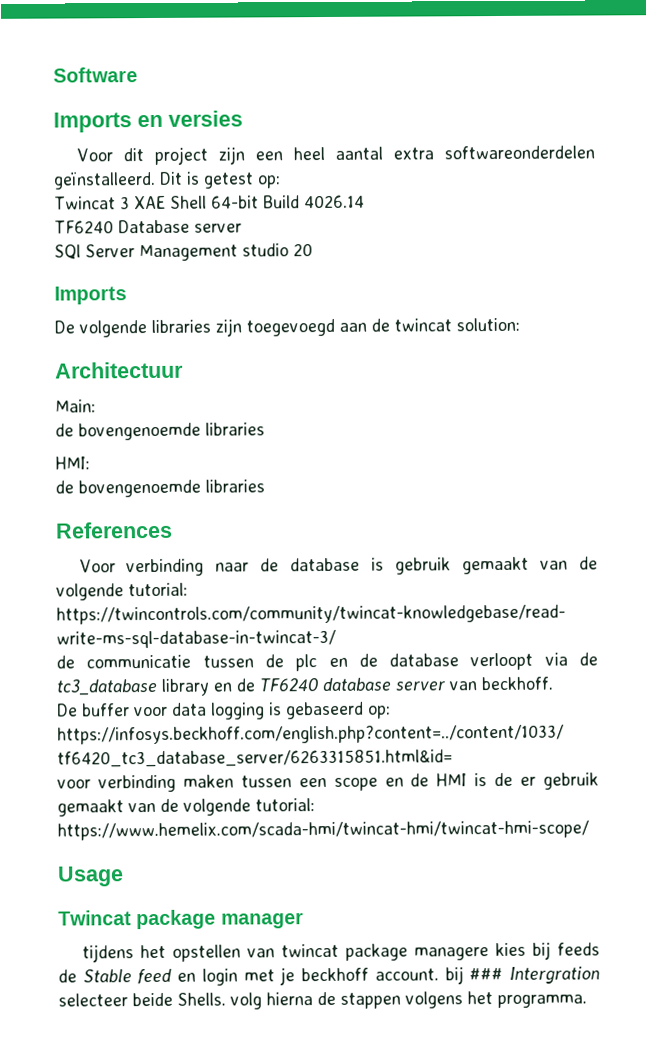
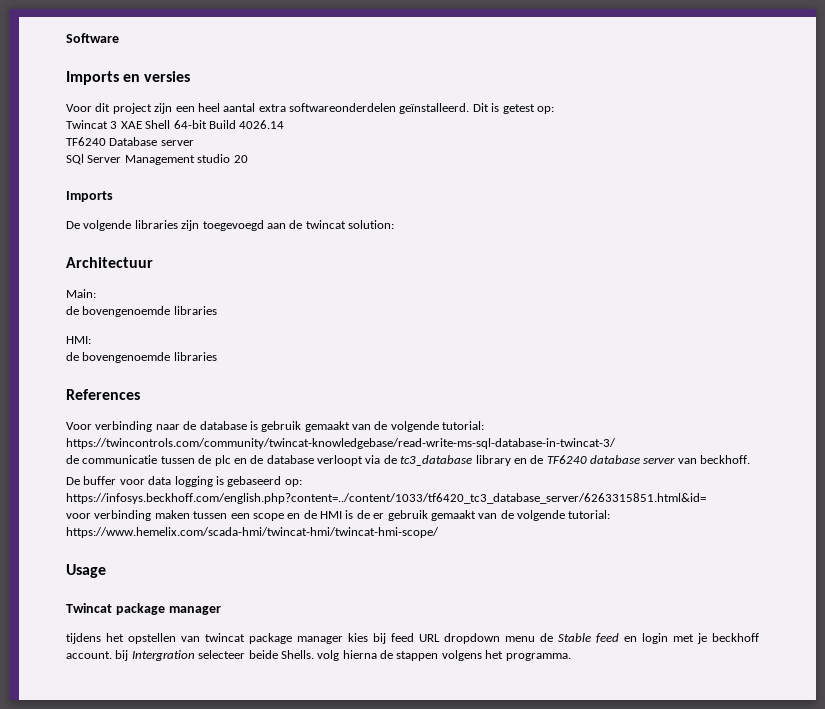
- tijdens het opstellen van twincat package managere kies bij feeds de Stable feed en login met je beckhoff account. bij ### Intergration selecteer beide Shells. volg hierna de stappen volgens het programma.
+ tijdens het opstellen van twincat package manager kies bij feed URL dropdown menu de Stable feed en login met je beckhoff account. bij Intergration selecteer beide Shells. volg hierna de stappen volgens het programma.

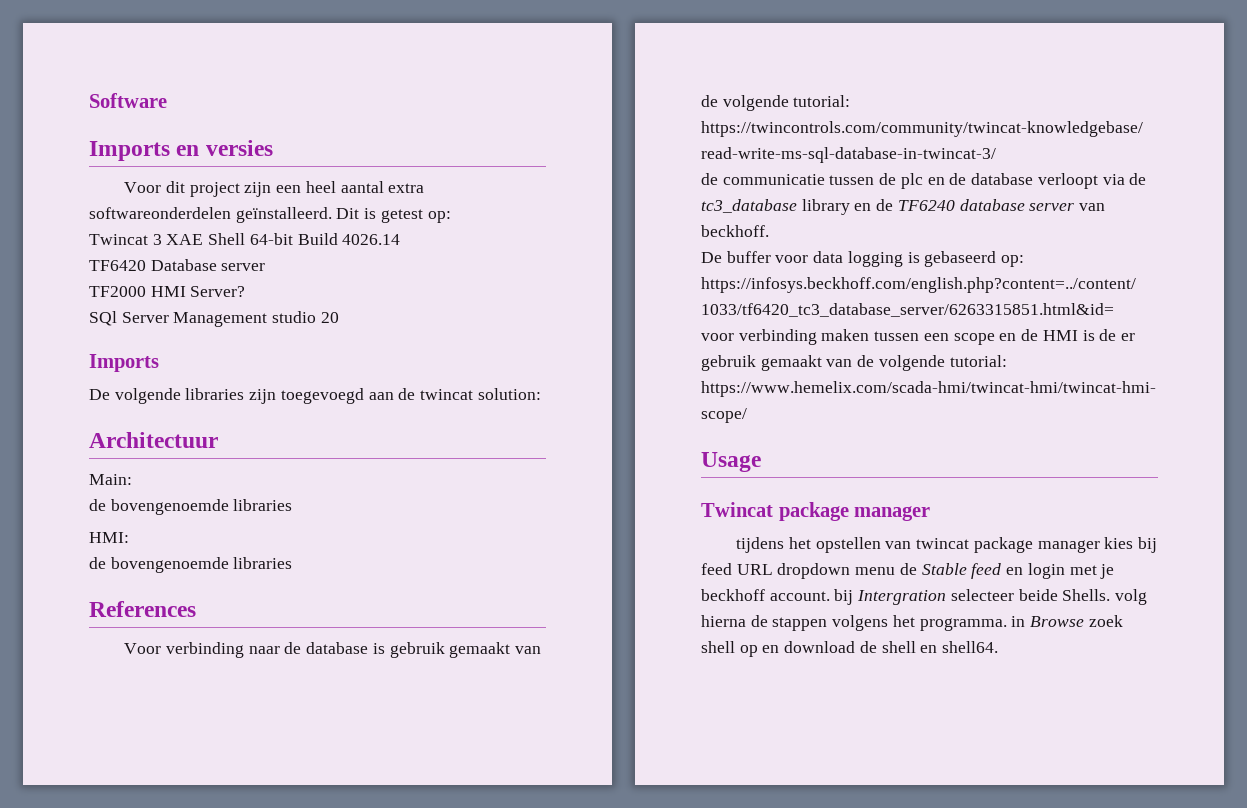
- TF6240 Database server
+ TF6420 Database server
+ TF2000 HMI Server?
- tijdens het opstellen van twincat package manager kies bij feed URL dropdown menu de Stable feed en login met je beckhoff account. bij Intergration selecteer beide Shells. volg hierna de stappen volgens het programma.
+ tijdens het opstellen van twincat package manager kies bij feed URL dropdown menu de Stable feed en login met je beckhoff account. bij Intergration selecteer beide Shells. volg hierna de stappen volgens het programma. in Browse zoek shell op en download de shell en shell64.

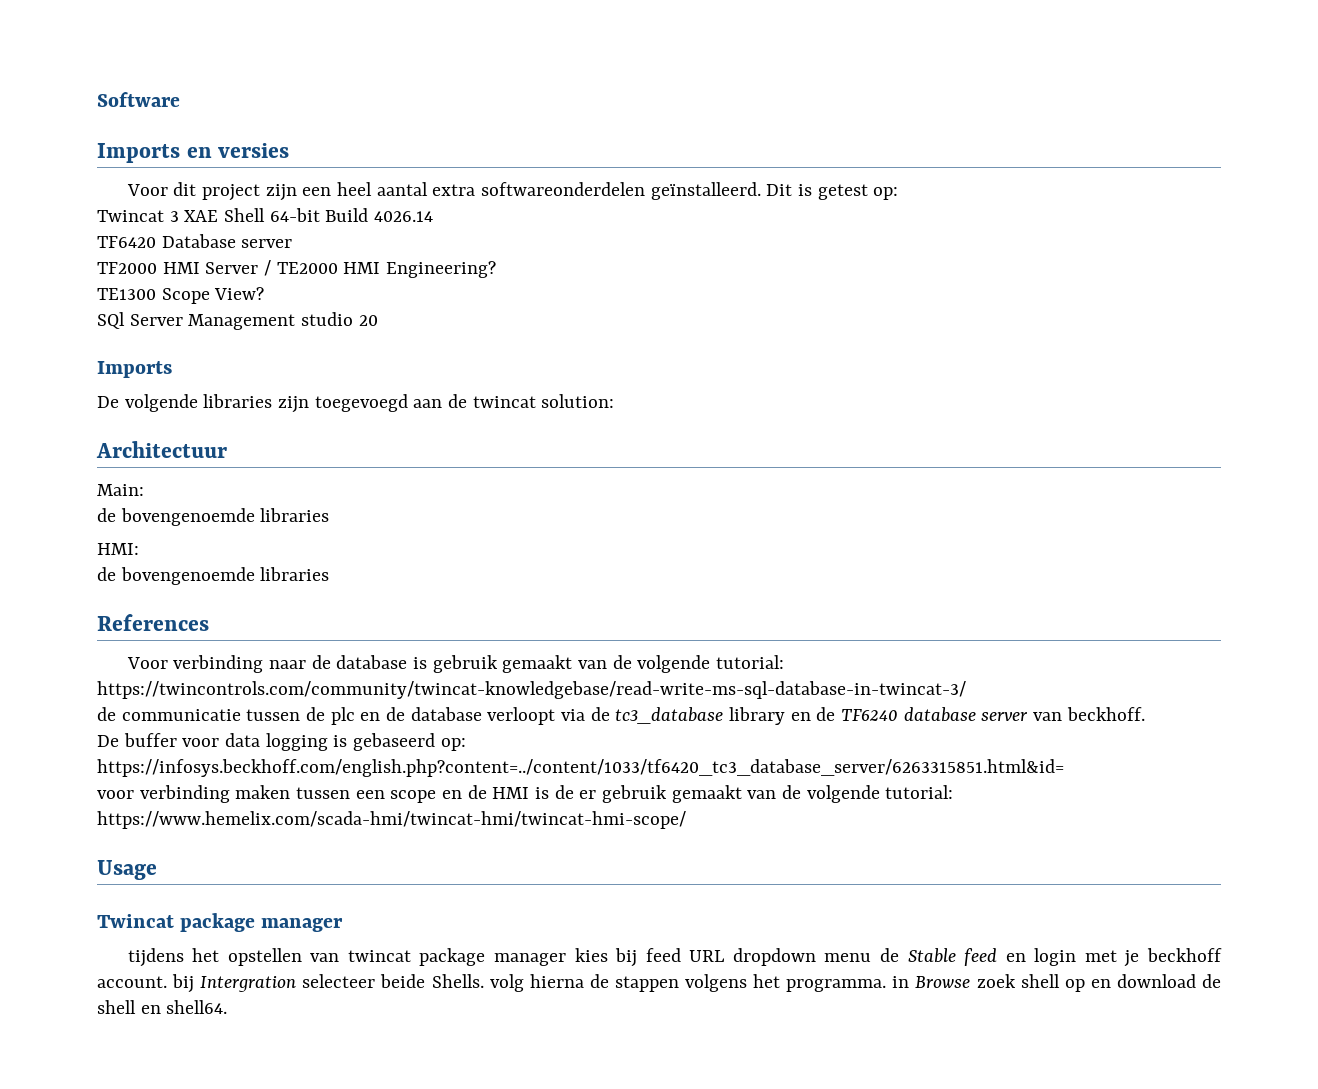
- TF2000 HMI Server?
+ TF2000 HMI Server / TE2000 HMI Engineering?
+ TE1300 Scope View?

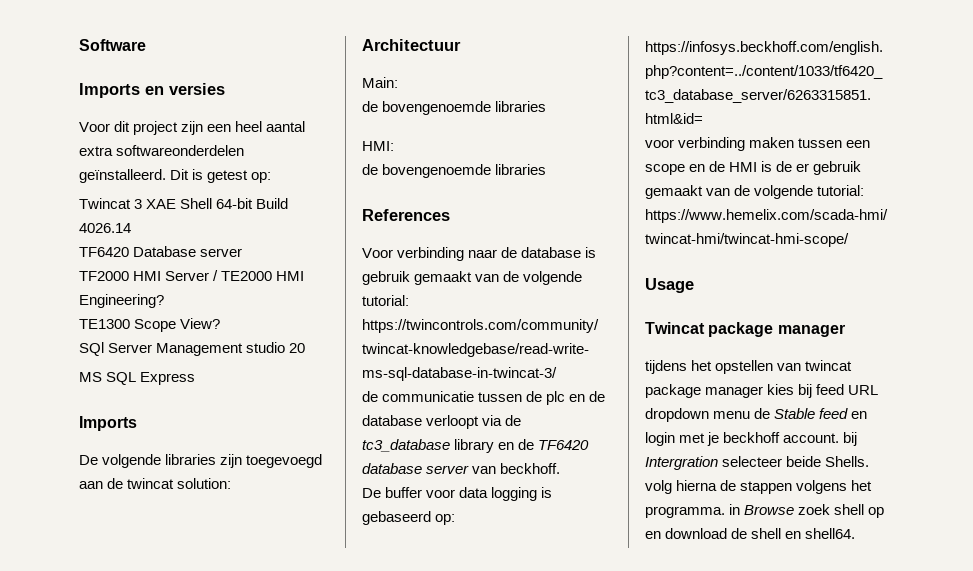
+ MS SQL Express
- de communicatie tussen de plc en de database verloopt via de tc3_database library en de TF6240 database server van beckhoff.
+ de communicatie tussen de plc en de database verloopt via de tc3_database library en de TF6420 database server van beckhoff.

